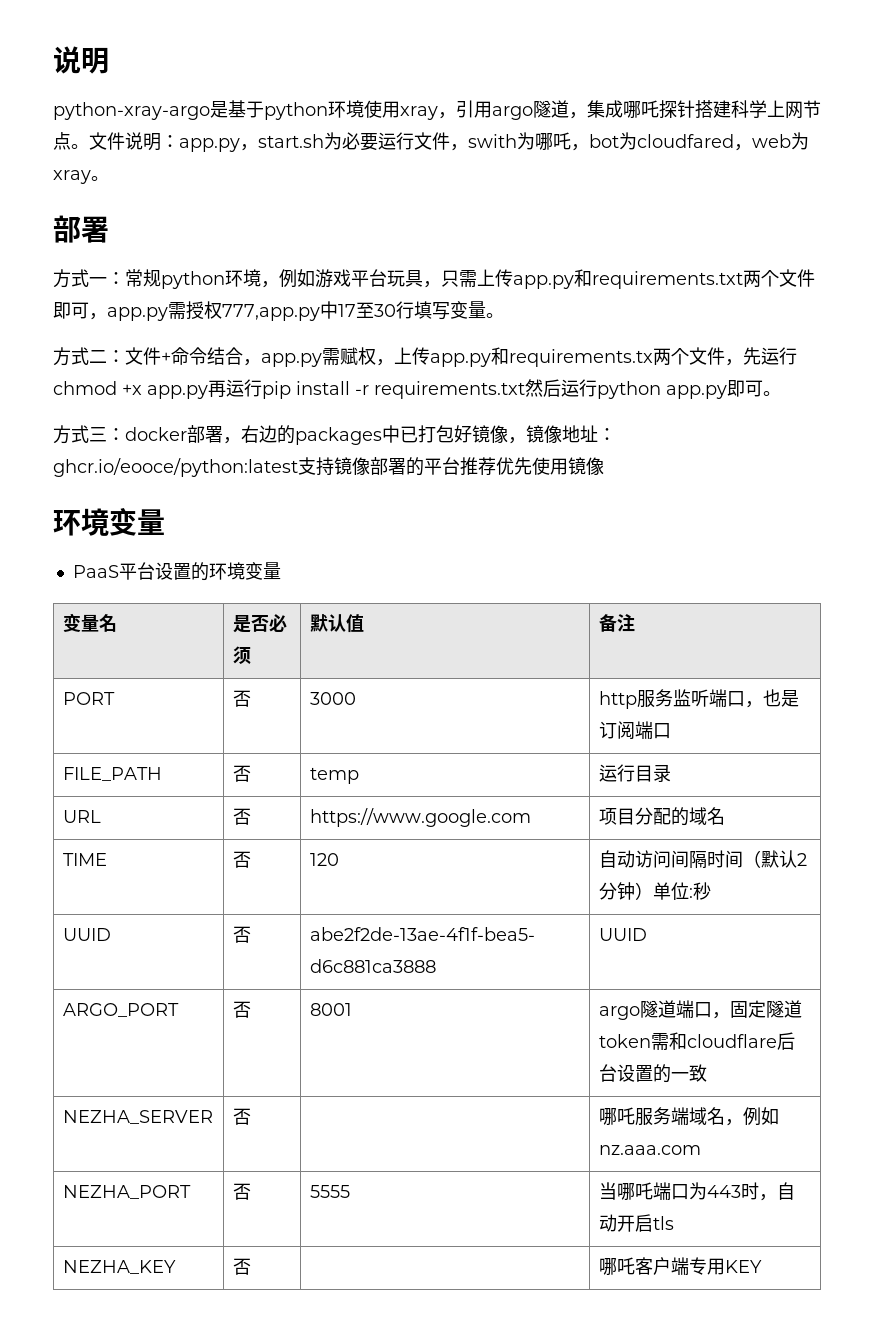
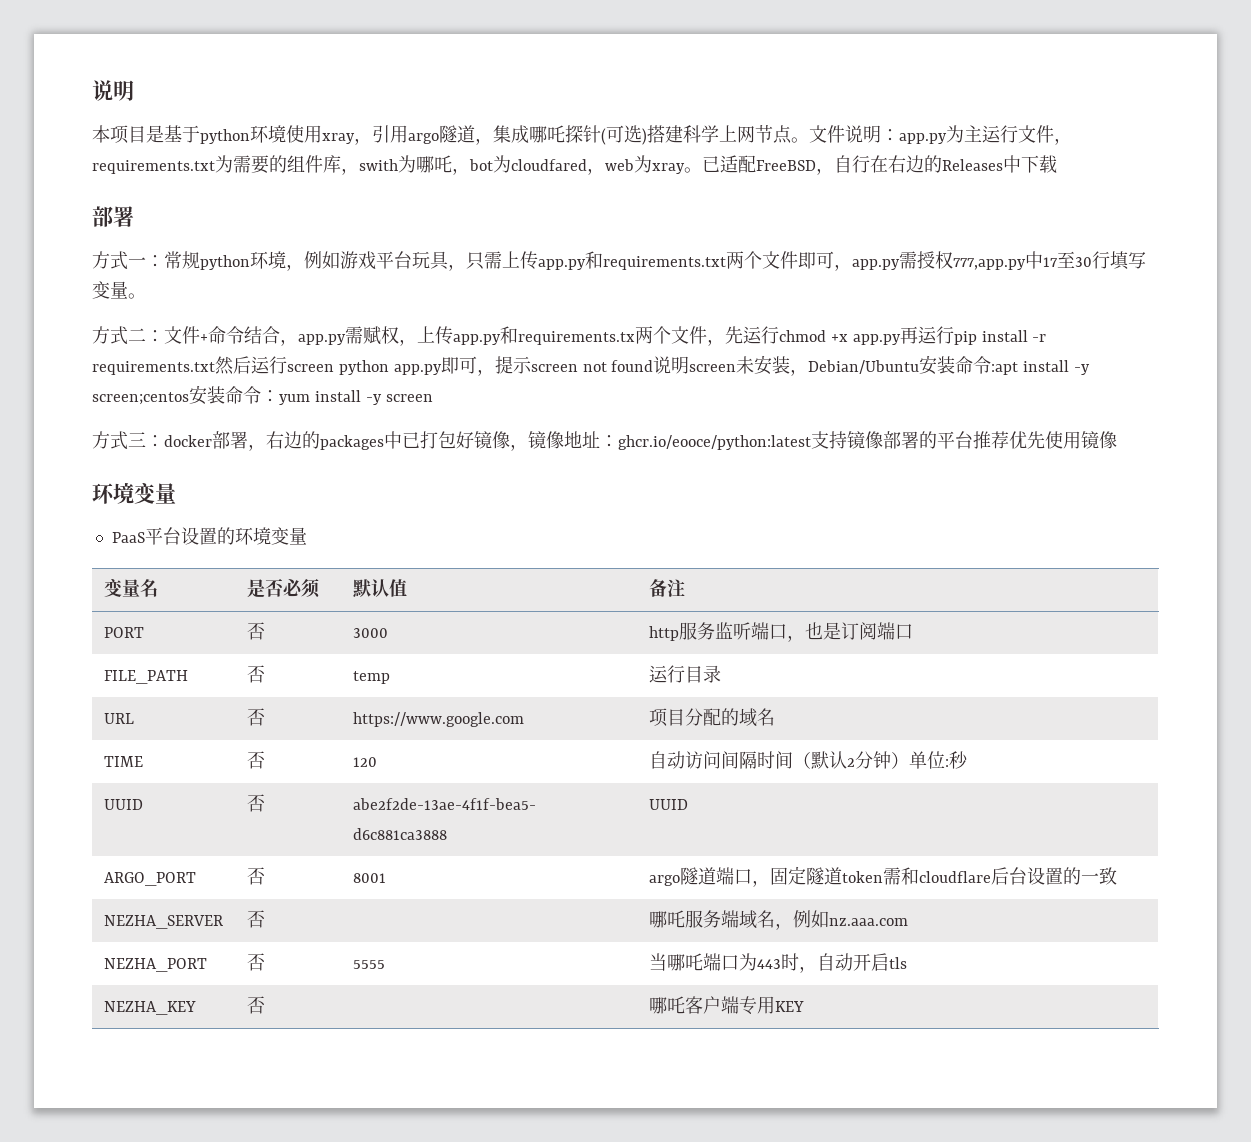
- python-xray-argo是基于python环境使用xray，引用argo隧道，集成哪吒探针搭建科学上网节点。
+ 本项目是基于python环境使用xray，引用argo隧道，集成哪吒探针(可选)搭建科学上网节点。
- 文件说明：app.py，start.sh为必要运行文件，swith为哪吒，bot为cloudfared，web为xray。
+ 文件说明：app.py为主运行文件，requirements.txt为需要的组件库，swith为哪吒，bot为cloudfared，web为xray。已适配FreeBSD，自行在右边的Releases中下载
- 方式二：文件+命令结合，app.py需赋权，上传app.py和requirements.tx两个文件，先运行chmod +x app.py再运行pip install -r requirements.txt然后运行python app.py即可。
+ 方式二：文件+命令结合，app.py需赋权，上传app.py和requirements.tx两个文件，先运行chmod +x app.py再运行pip install -r requirements.txt然后运行screen python app.py即可，提示screen not found说明screen未安装，Debian/Ubuntu安装命令:apt install -y screen;centos安装命令：yum install -y screen

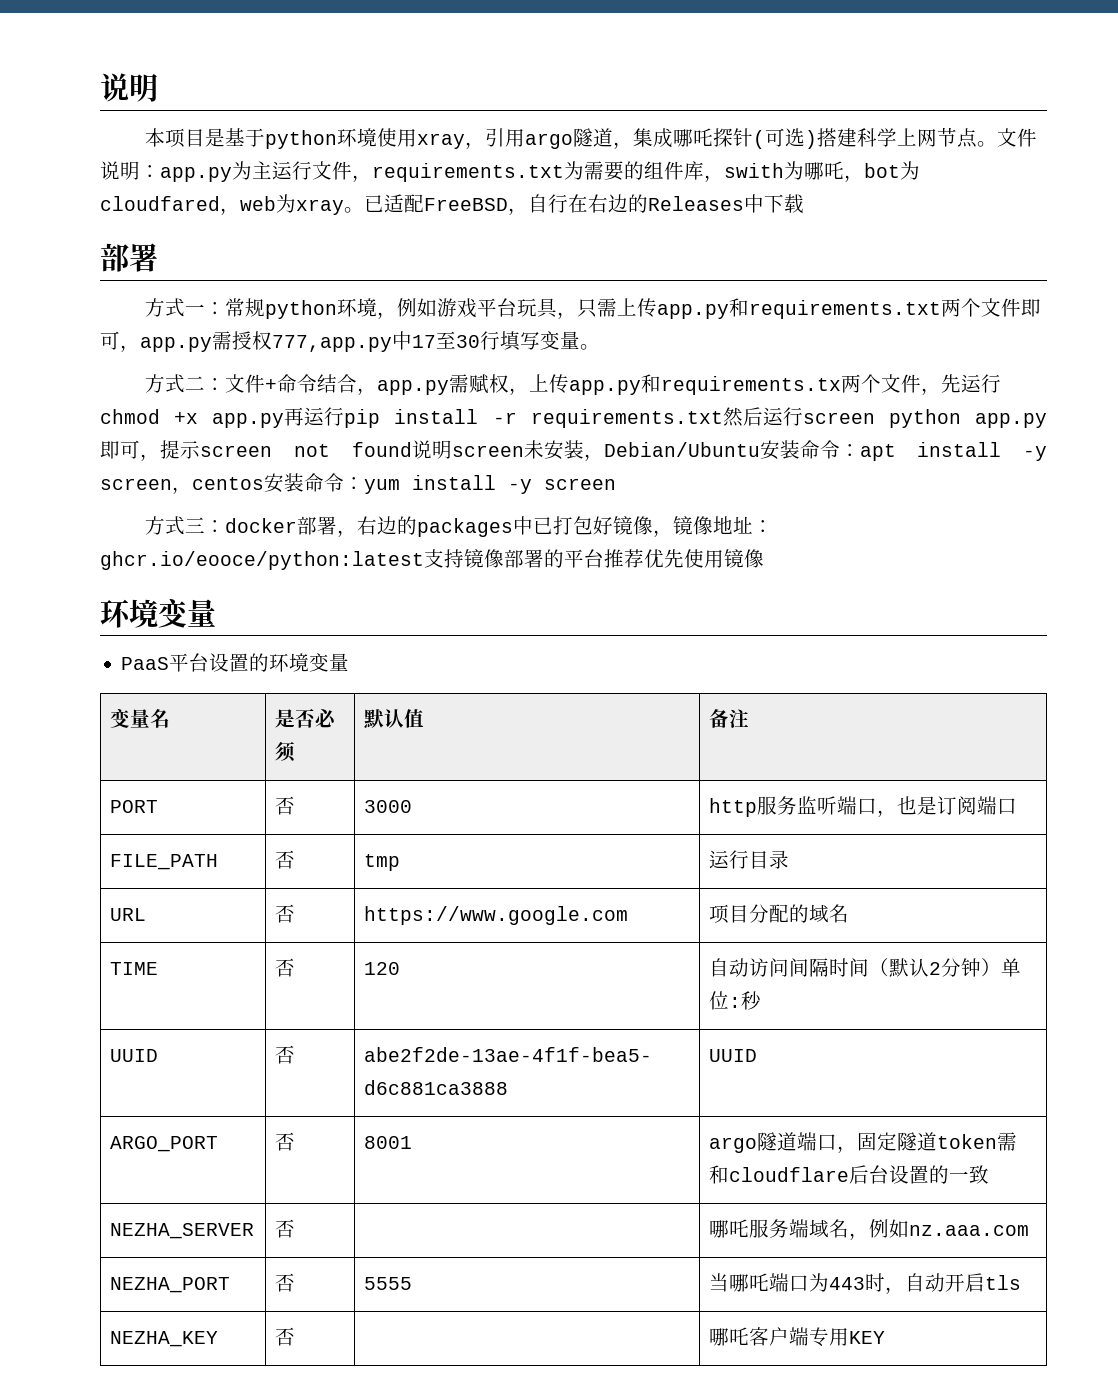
- 方式二：文件+命令结合，app.py需赋权，上传app.py和requirements.tx两个文件，先运行chmod +x app.py再运行pip install -r requirements.txt然后运行screen python app.py即可，提示screen not found说明screen未安装，Debian/Ubuntu安装命令:apt install -y screen;centos安装命令：yum install -y screen
+ 方式二：文件+命令结合，app.py需赋权，上传app.py和requirements.tx两个文件，先运行chmod +x app.py再运行pip install -r requirements.txt然后运行screen python app.py即可，提示screen not found说明screen未安装，Debian/Ubuntu安装命令：apt install -y screen，centos安装命令：yum install -y screen
- FILE_PATH | 否 | temp | 运行目录
+ FILE_PATH | 否 | tmp | 运行目录

